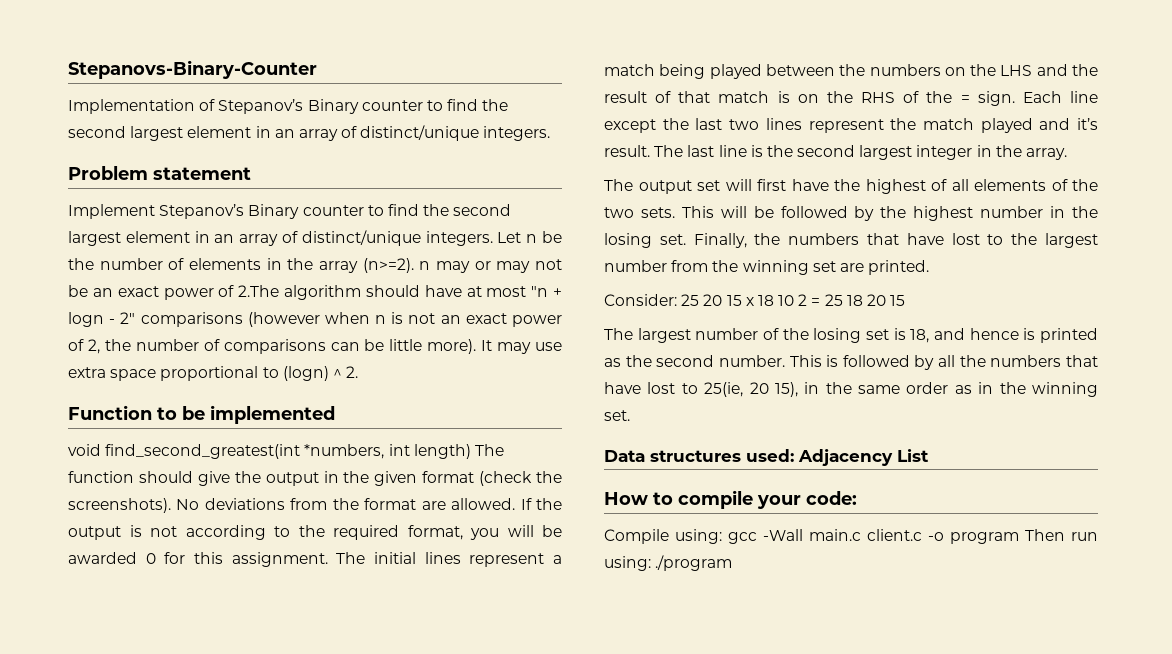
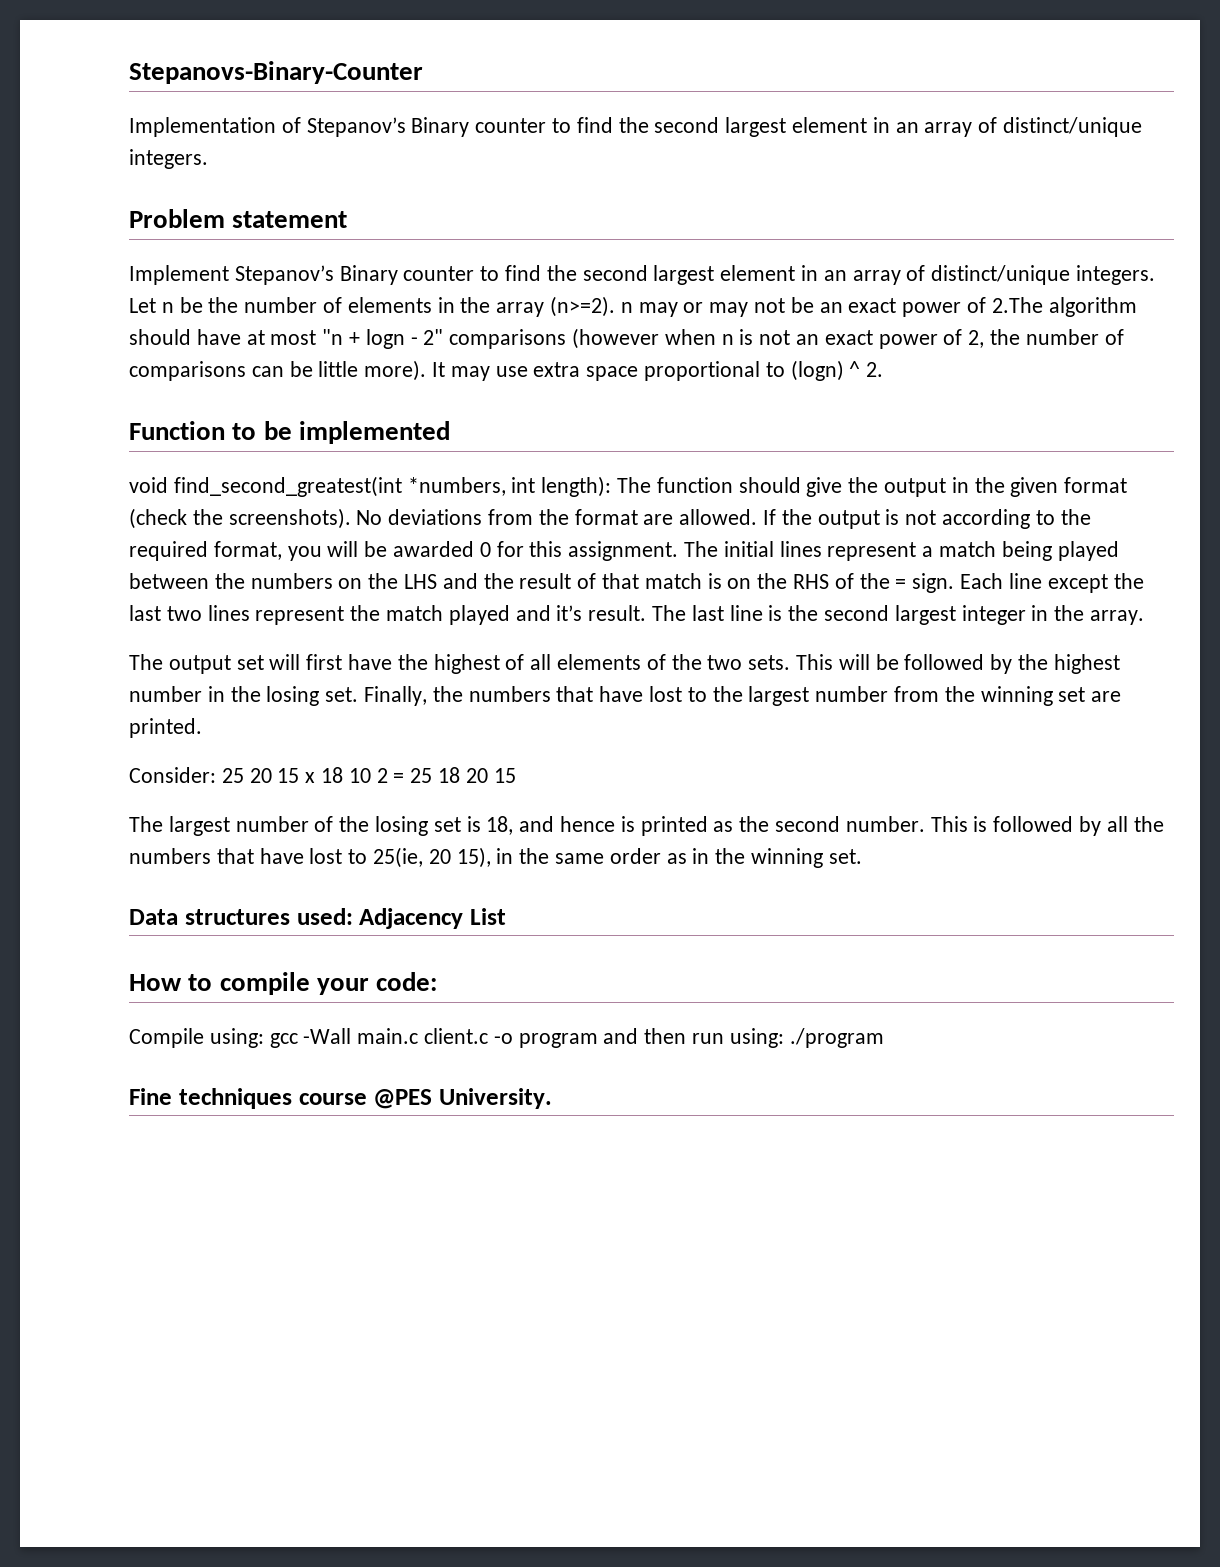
- void find_second_greatest(int *numbers, int length) The function should give the output in the given format (check the screenshots).
+ void find_second_greatest(int *numbers, int length): The function should give the output in the given format (check the screenshots).
- Compile using: gcc -Wall main.c client.c -o program Then run using: ./program
+ Compile using: gcc -Wall main.c client.c -o program and then run using: ./program
+ Fine techniques course @PES University.

